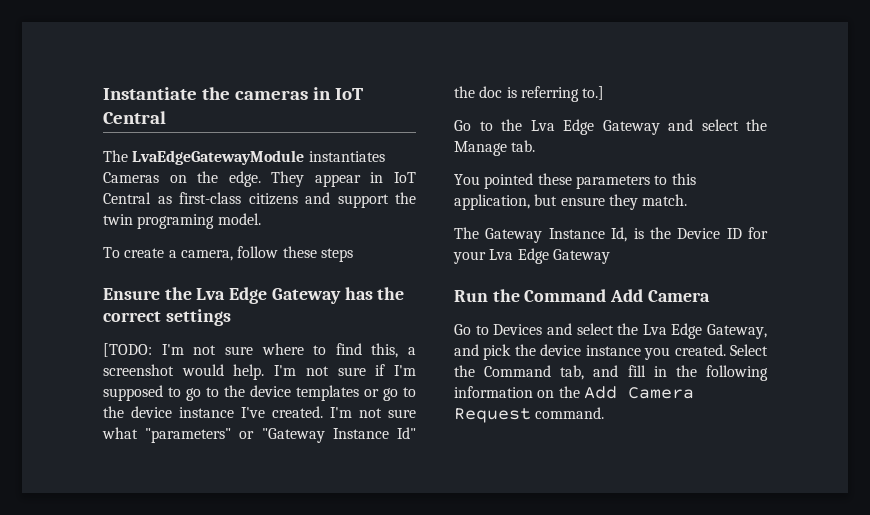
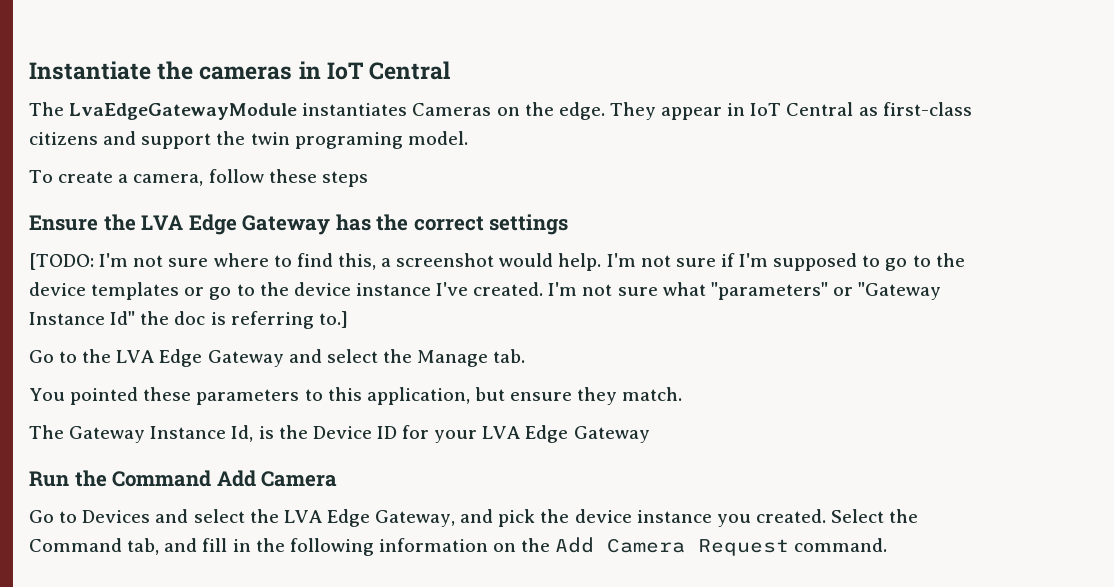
- Ensure the Lva Edge Gateway has the correct settings
+ Ensure the LVA Edge Gateway has the correct settings
- Go to the Lva Edge Gateway and select the Manage tab.
+ Go to the LVA Edge Gateway and select the Manage tab.
- The Gateway Instance Id, is the Device ID for your Lva Edge Gateway
+ The Gateway Instance Id, is the Device ID for your LVA Edge Gateway
- Go to Devices and select the Lva Edge Gateway, and pick the device instance you created.
+ Go to Devices and select the LVA Edge Gateway, and pick the device instance you created.

